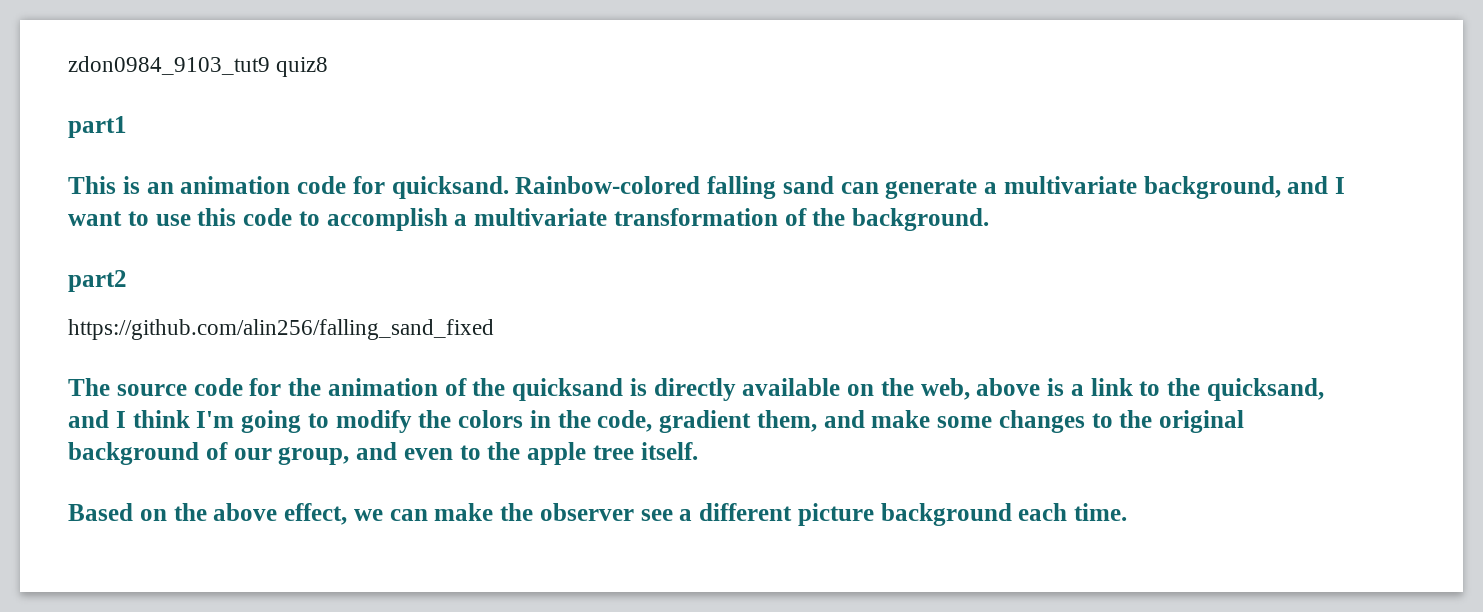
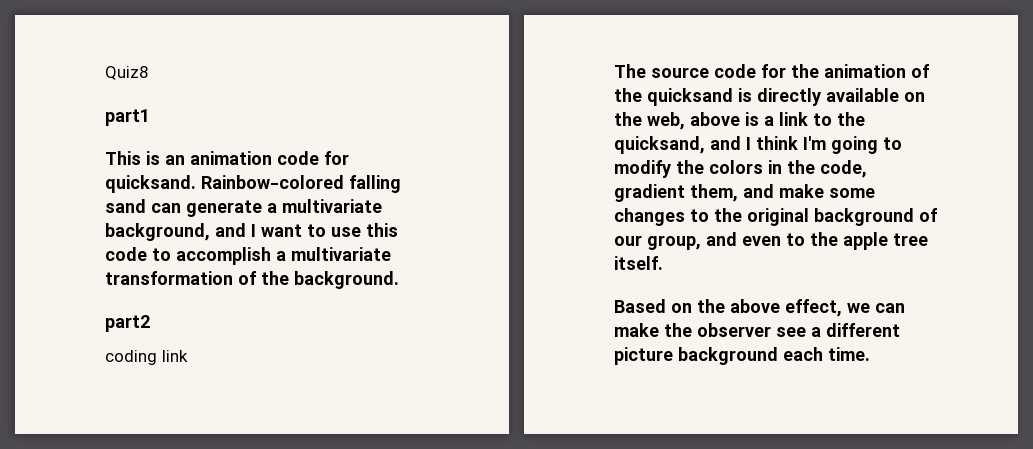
- zdon0984_9103_tut9 quiz8
+ Quiz8
- https://github.com/alin256/falling_sand_fixed
+ coding link

